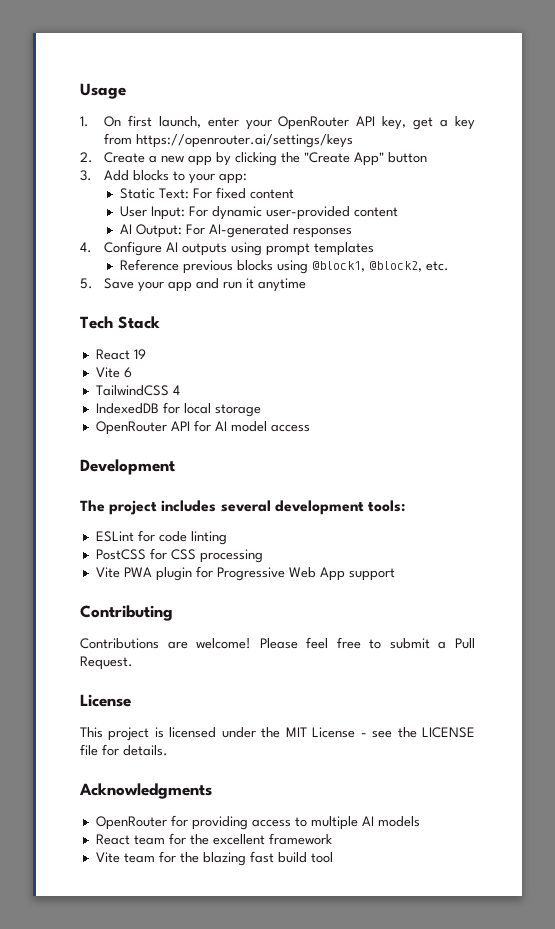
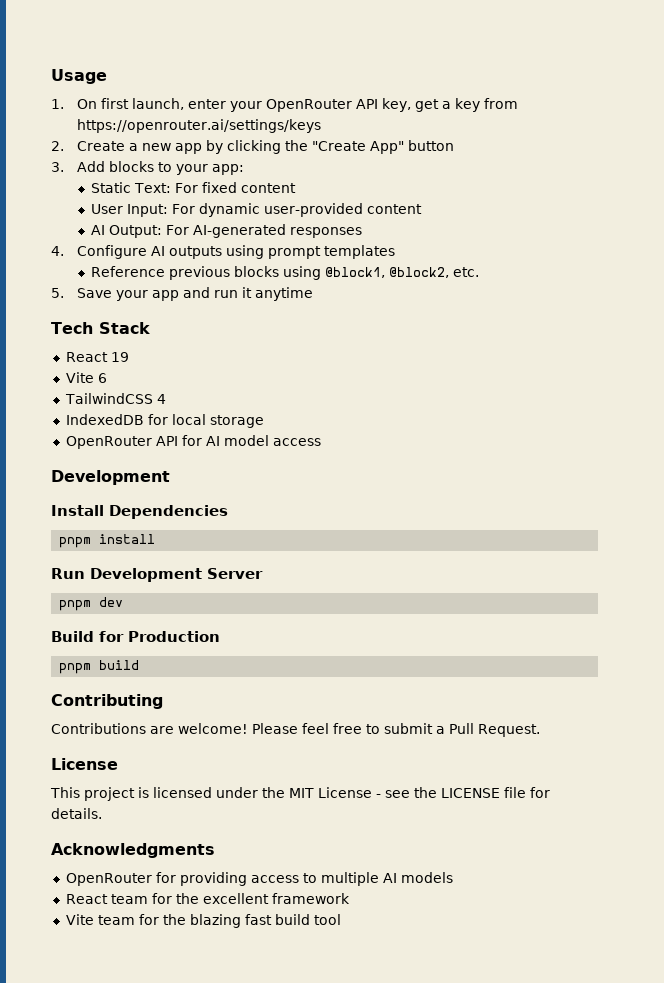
- The project includes several development tools:
- ESLint for code linting
- PostCSS for CSS processing
- Vite PWA plugin for Progressive Web App support
+ Install Dependencies
+ pnpm install
+ Run Development Server
+ pnpm dev
+ Build for Production
+ pnpm build

